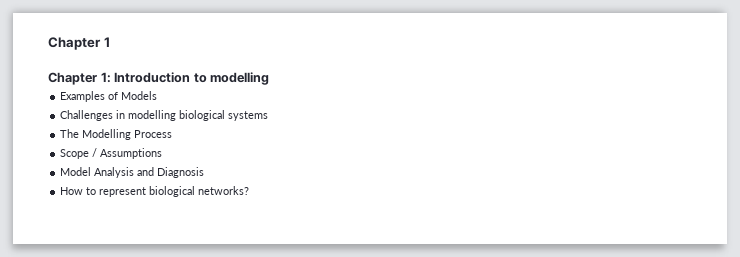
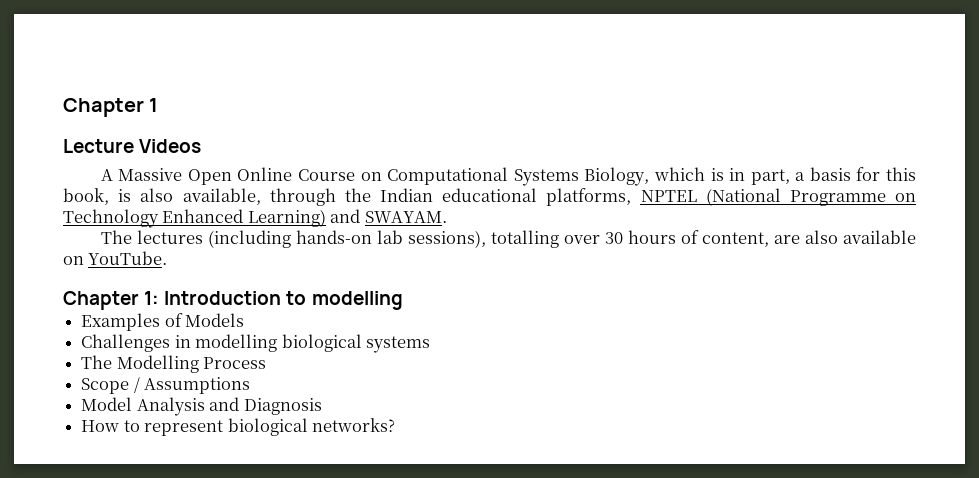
+ Lecture Videos
+ A Massive Open Online Course on Computational Systems Biology, which is in part, a basis for this book, is also available, through the Indian educational platforms, NPTEL (National Programme on Technology Enhanced Learning) and SWAYAM.
+ The lectures (including hands-on lab sessions), totalling over 30 hours of content, are also available on YouTube.

